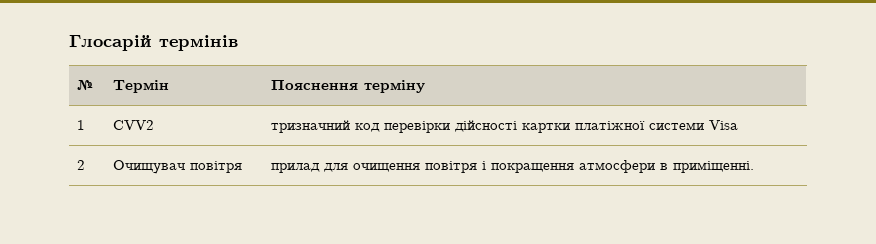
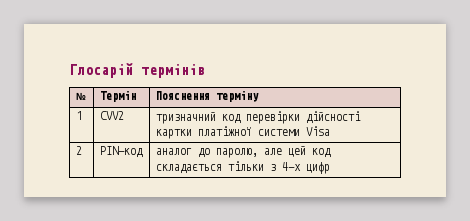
- 2 | Очищувач повітря | прилад для очищення повітря і покращення атмосфери в приміщенні.
+ 2 | PIN-код | аналог до паролю, але цей код складається тільки з 4-х цифр

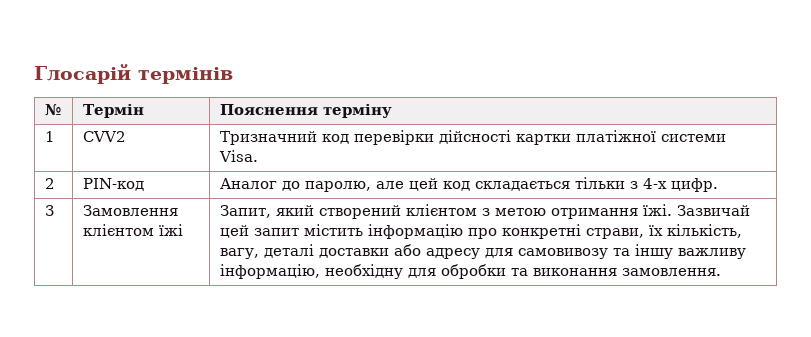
- 1 | CVV2 | тризначний код перевірки дійсності картки платіжної системи Visa
+ 1 | CVV2 | Тризначний код перевірки дійсності картки платіжної системи Visa.
- 2 | PIN-код | аналог до паролю, але цей код складається тільки з 4-х цифр
+ 2 | PIN-код | Аналог до паролю, але цей код складається тільки з 4-х цифр.
+ 3 | Замовлення клієнтом їжі | Запит, який створений клієнтом з метою отримання їжі. Зазвичай цей запит містить інформацію про конкретні страви, їх кількість, вагу, деталі доставки або адресу для самовивозу та іншу важливу інформацію, необхідну для обробки та виконання замовлення.

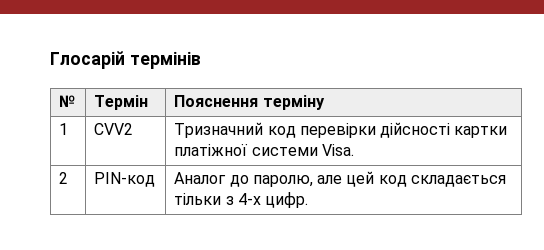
- 3 | Замовлення клієнтом їжі | Запит, який створений клієнтом з метою отримання їжі. Зазвичай цей запит містить інформацію про конкретні страви, їх кількість, вагу, деталі доставки або адресу для самовивозу та іншу важливу інформацію, необхідну для обробки та виконання замовлення.

